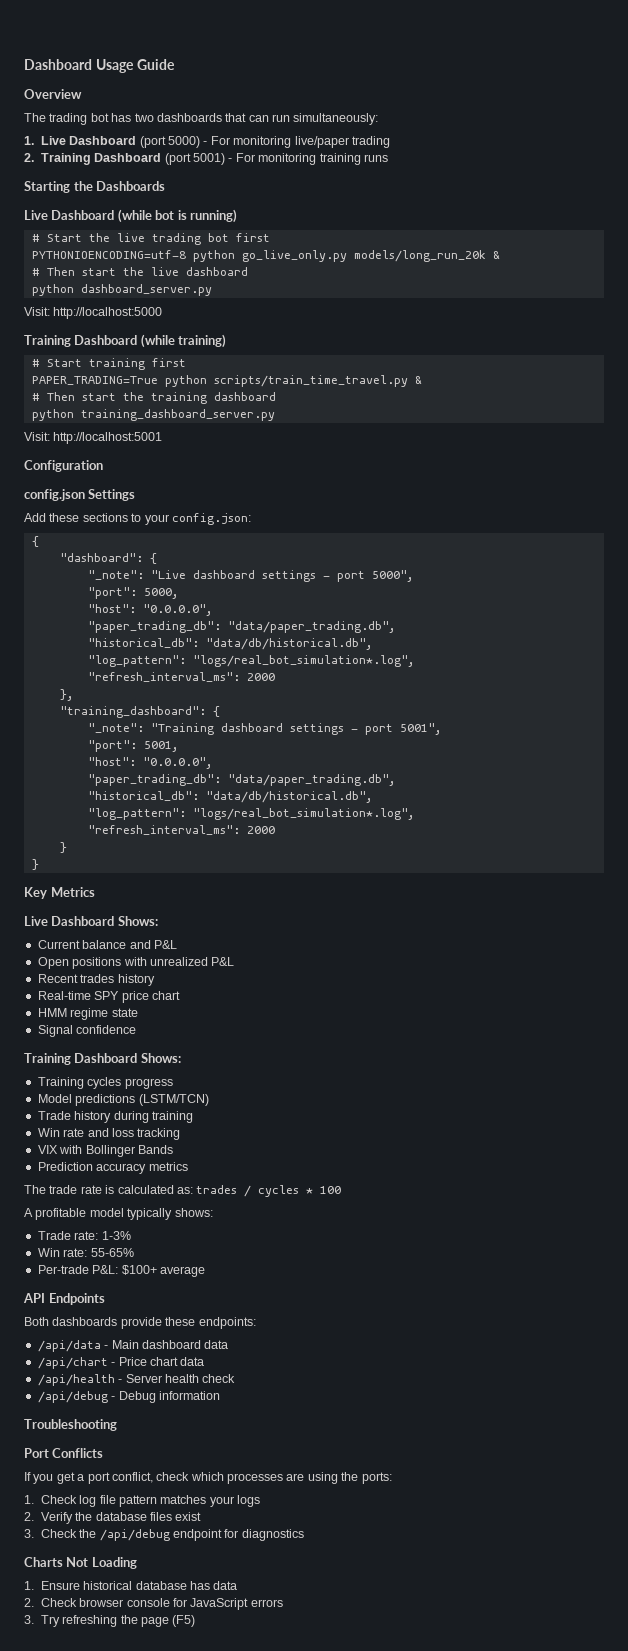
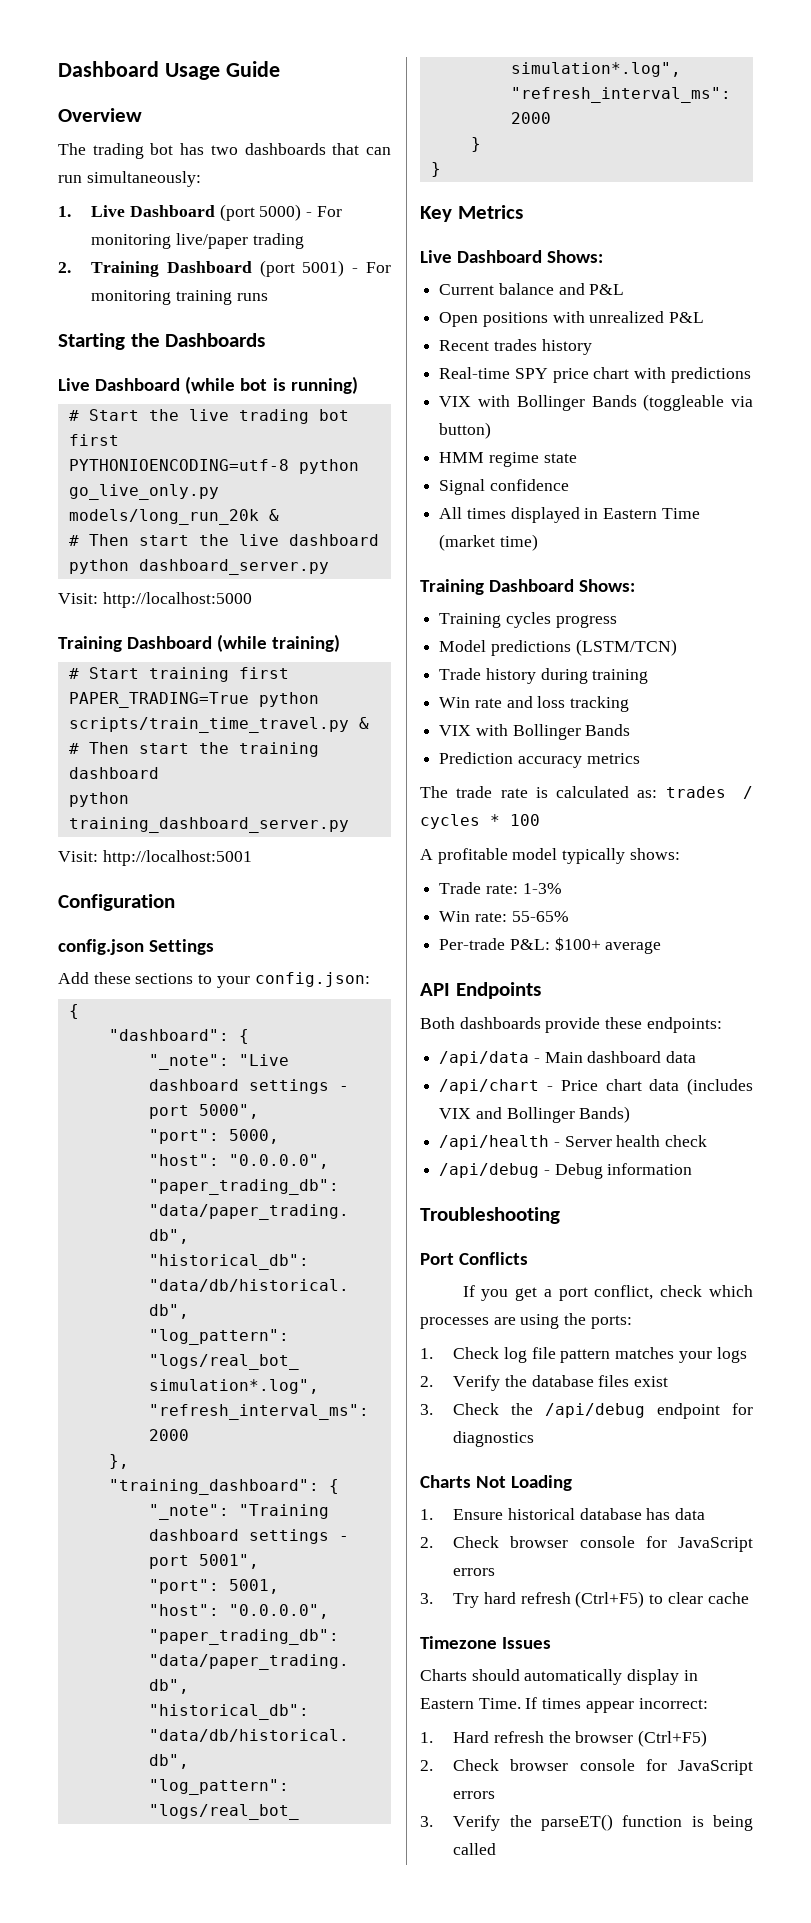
- Real-time SPY price chart
+ Real-time SPY price chart with predictions
+ VIX with Bollinger Bands (toggleable via button)
+ All times displayed in Eastern Time (market time)
- /api/chart - Price chart data
+ /api/chart - Price chart data (includes VIX and Bollinger Bands)
- 3. Try refreshing the page (F5)
+ 3. Try hard refresh (Ctrl+F5) to clear cache
+ Timezone Issues
+ Charts should automatically display in Eastern Time. If times appear incorrect:
+ 1. Hard refresh the browser (Ctrl+F5)
+ 2. Check browser console for JavaScript errors
+ 3. Verify the parseET() function is being called

